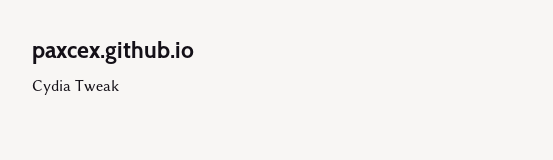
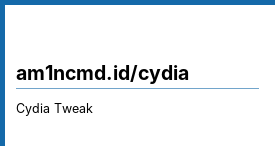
- paxcex.github.io
+ am1ncmd.id/cydia

